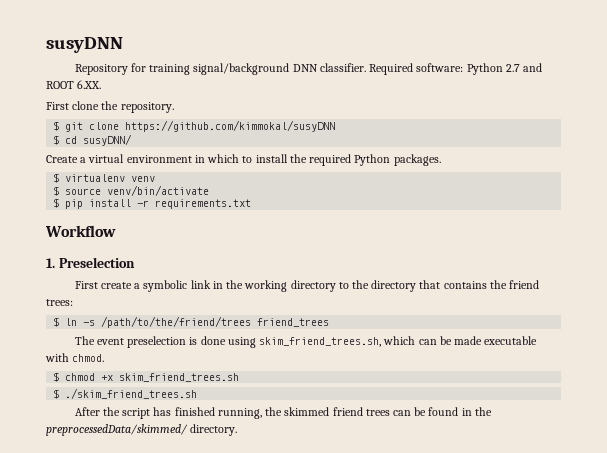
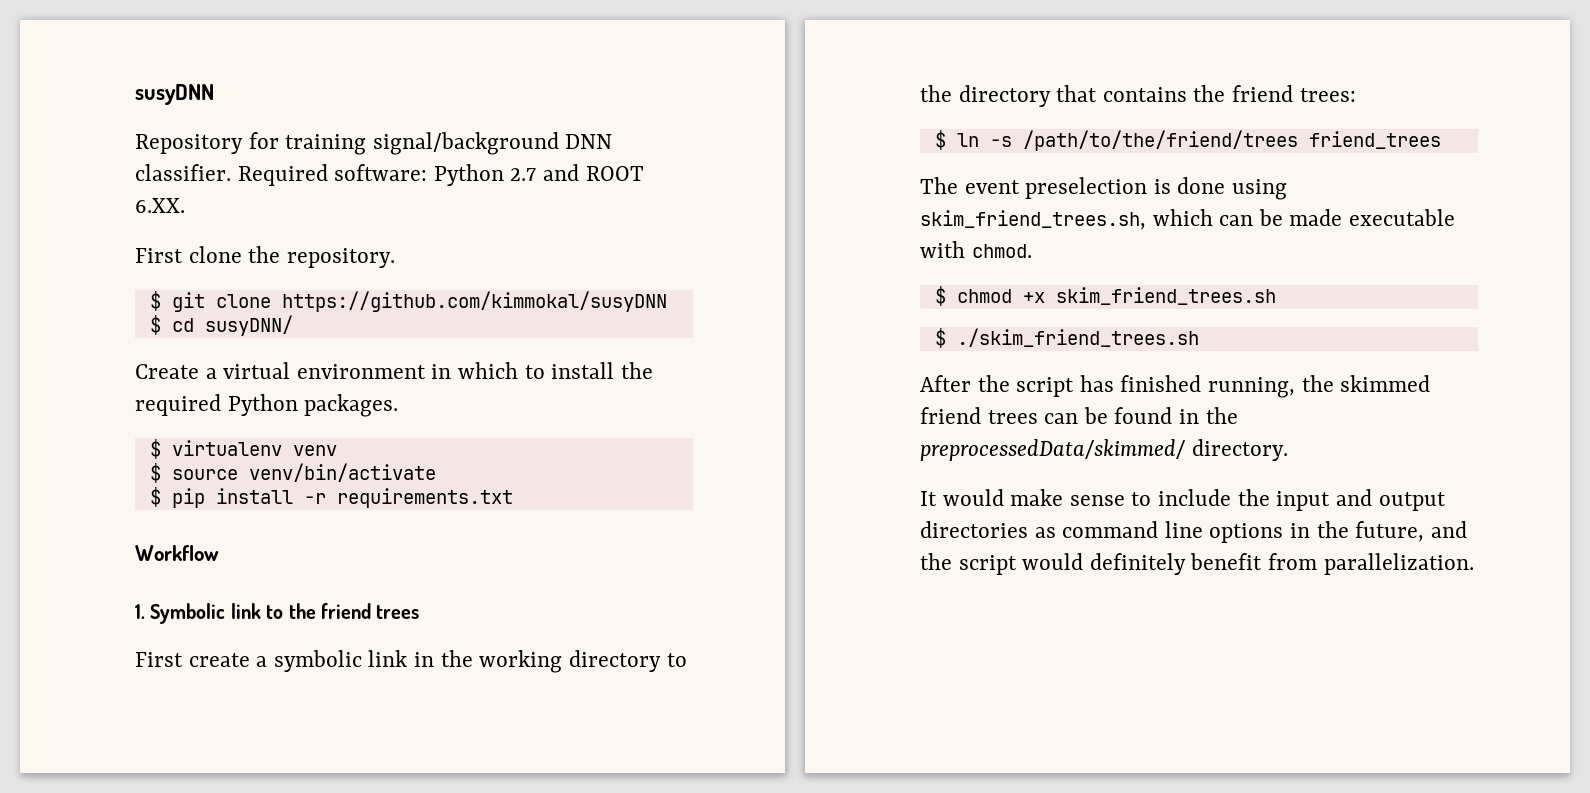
- 1. Preselection
+ 1. Symbolic link to the friend trees
+ It would make sense to include the input and output directories as command line options in the future, and the script would definitely benefit from parallelization.

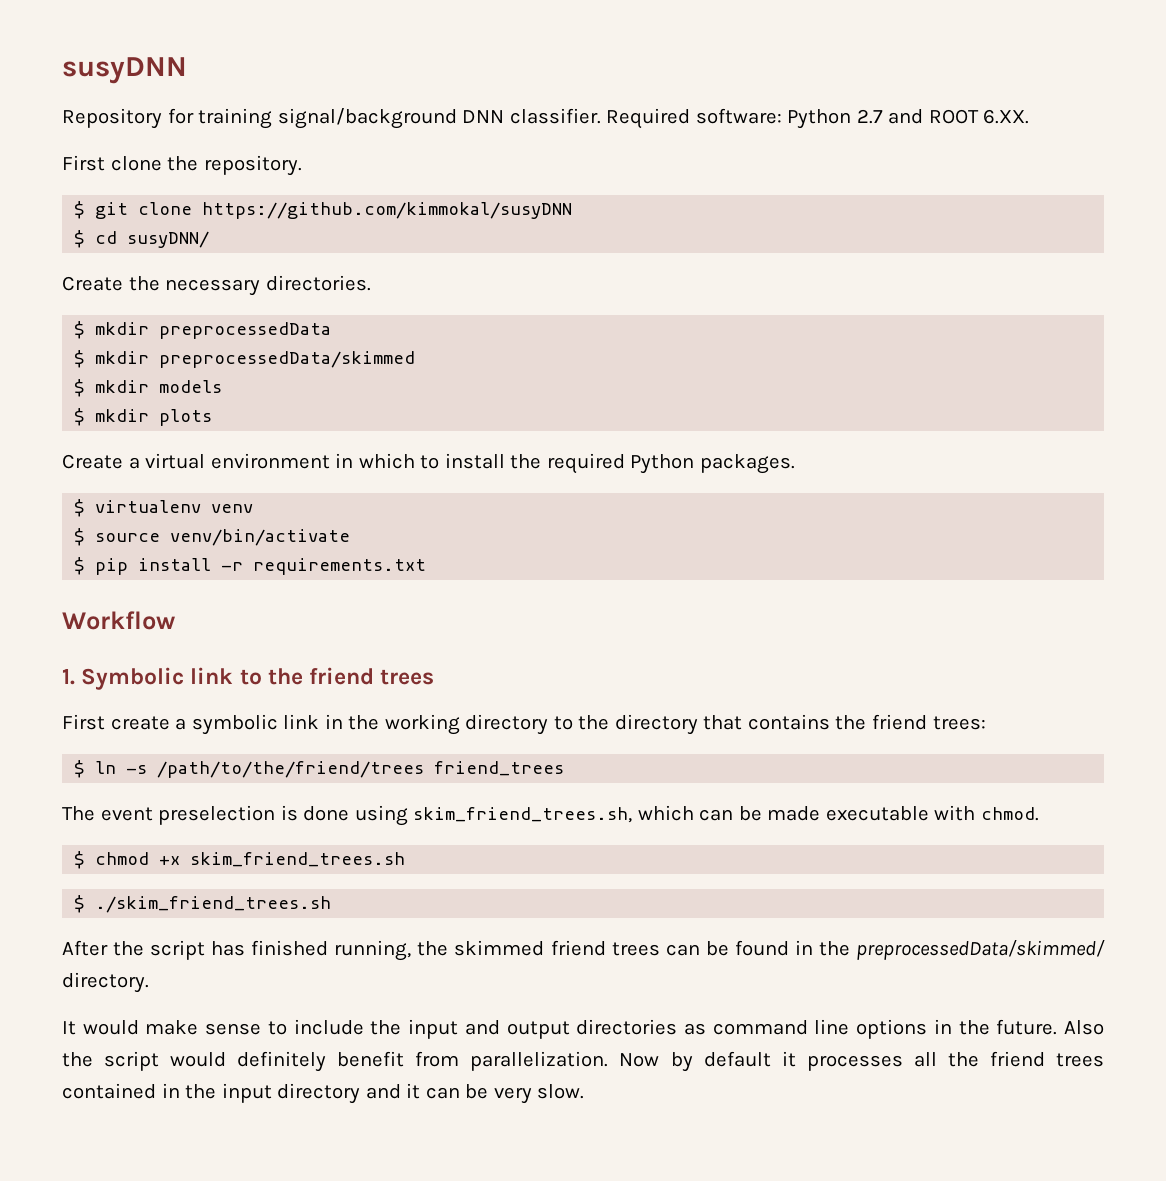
+ Create the necessary directories.
+ $ mkdir preprocessedData
+ $ mkdir preprocessedData/skimmed
+ $ mkdir models
+ $ mkdir plots
- It would make sense to include the input and output directories as command line options in the future, and the script would definitely benefit from parallelization.
+ It would make sense to include the input and output directories as command line options in the future. Also the script would definitely benefit from parallelization.
+ Now by default it processes all the friend trees contained in the input directory and it can be very slow.

